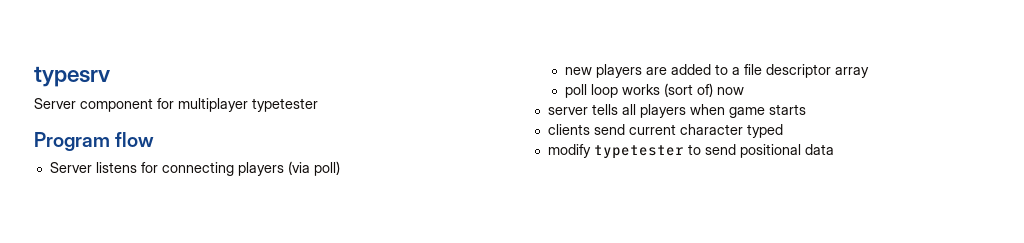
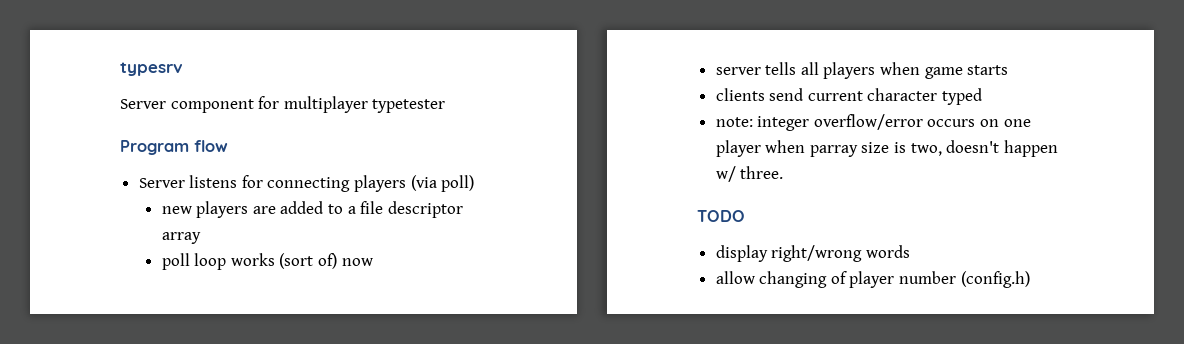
- modify typetester to send positional data
+ note: integer overflow/error occurs on one player when parray size is two, doesn't happen w/ three.
+ TODO
+ display right/wrong words
+ allow changing of player number (config.h)

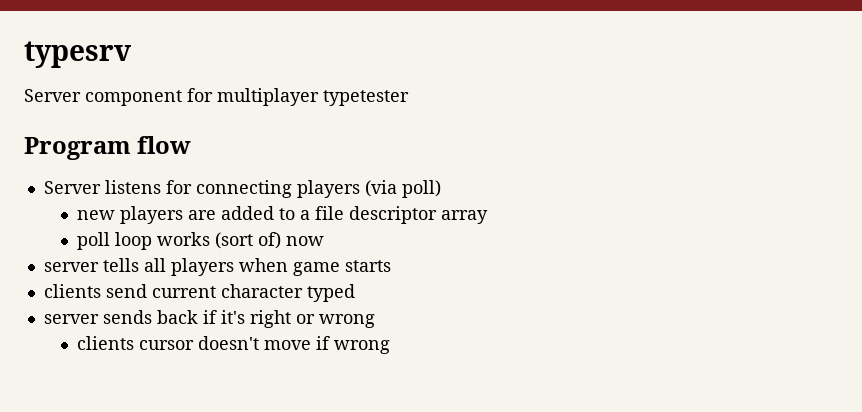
- note: integer overflow/error occurs on one player when parray size is two, doesn't happen w/ three.
- TODO
- display right/wrong words
- allow changing of player number (config.h)
+ server sends back if it's right or wrong
+ clients cursor doesn't move if wrong

